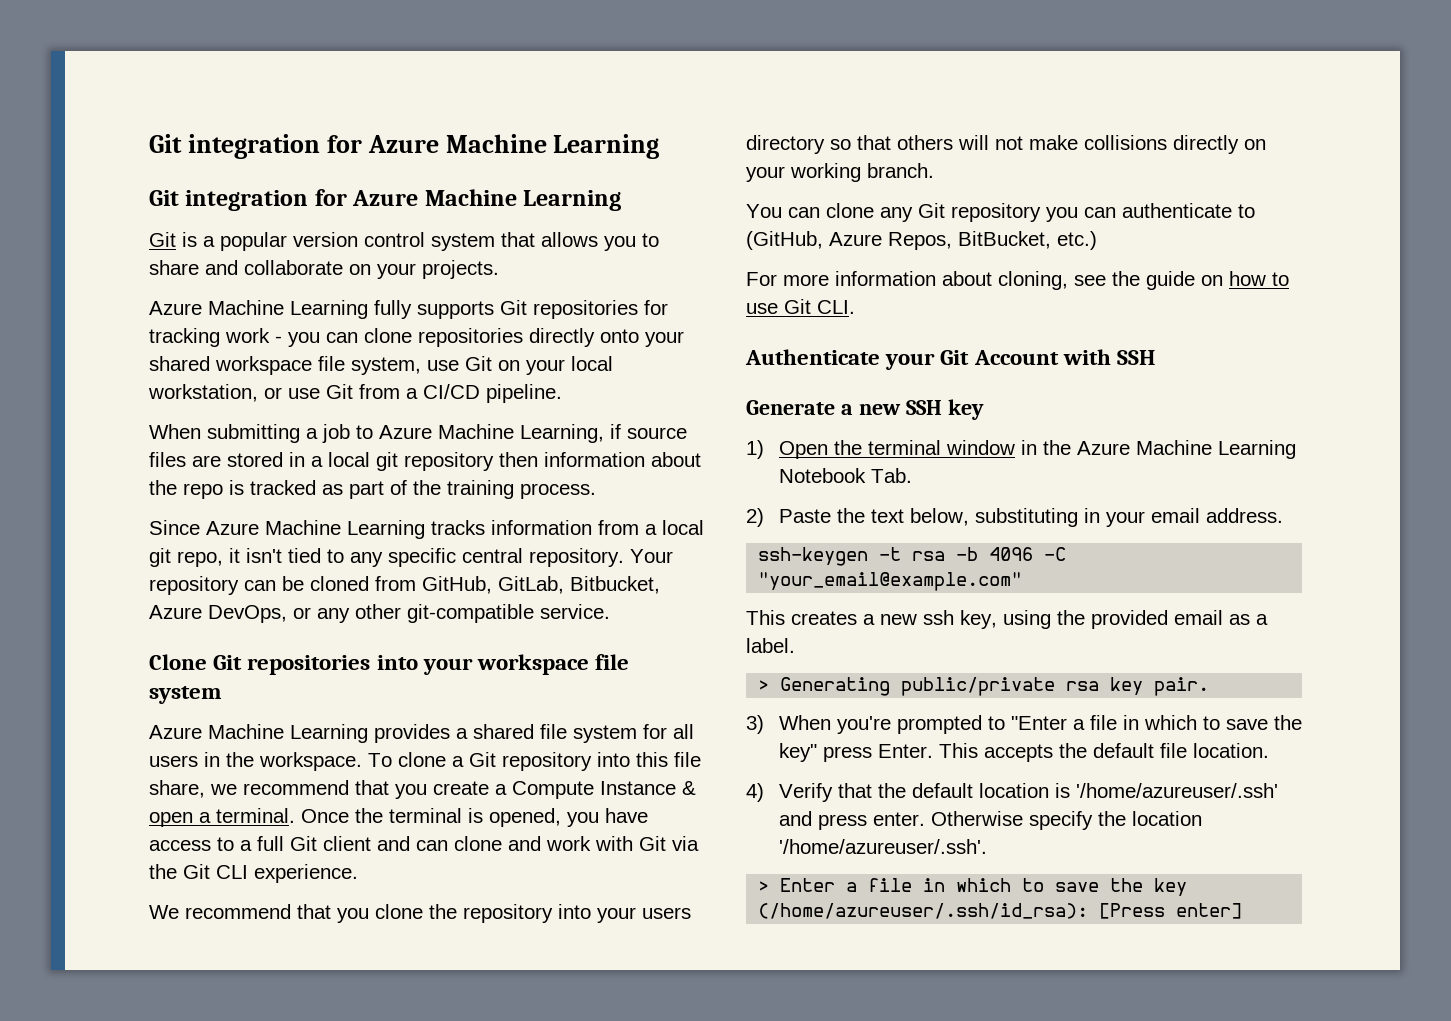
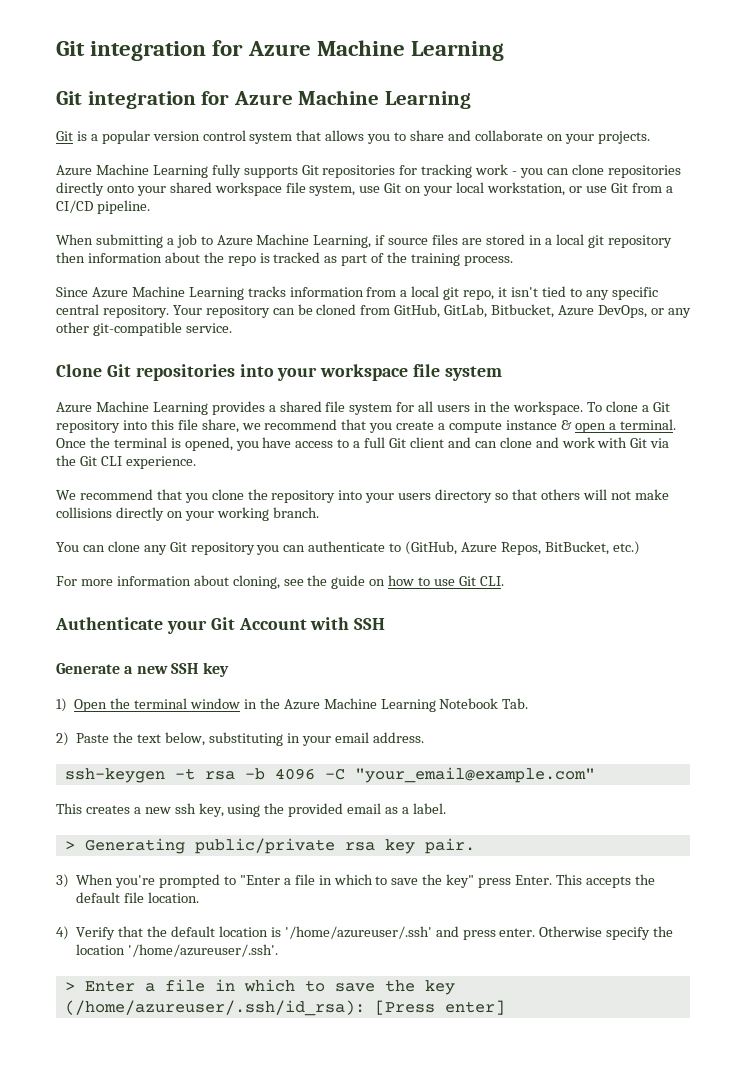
- To clone a Git repository into this file share, we recommend that you create a Compute Instance & open a terminal.
+ To clone a Git repository into this file share, we recommend that you create a compute instance & open a terminal.

